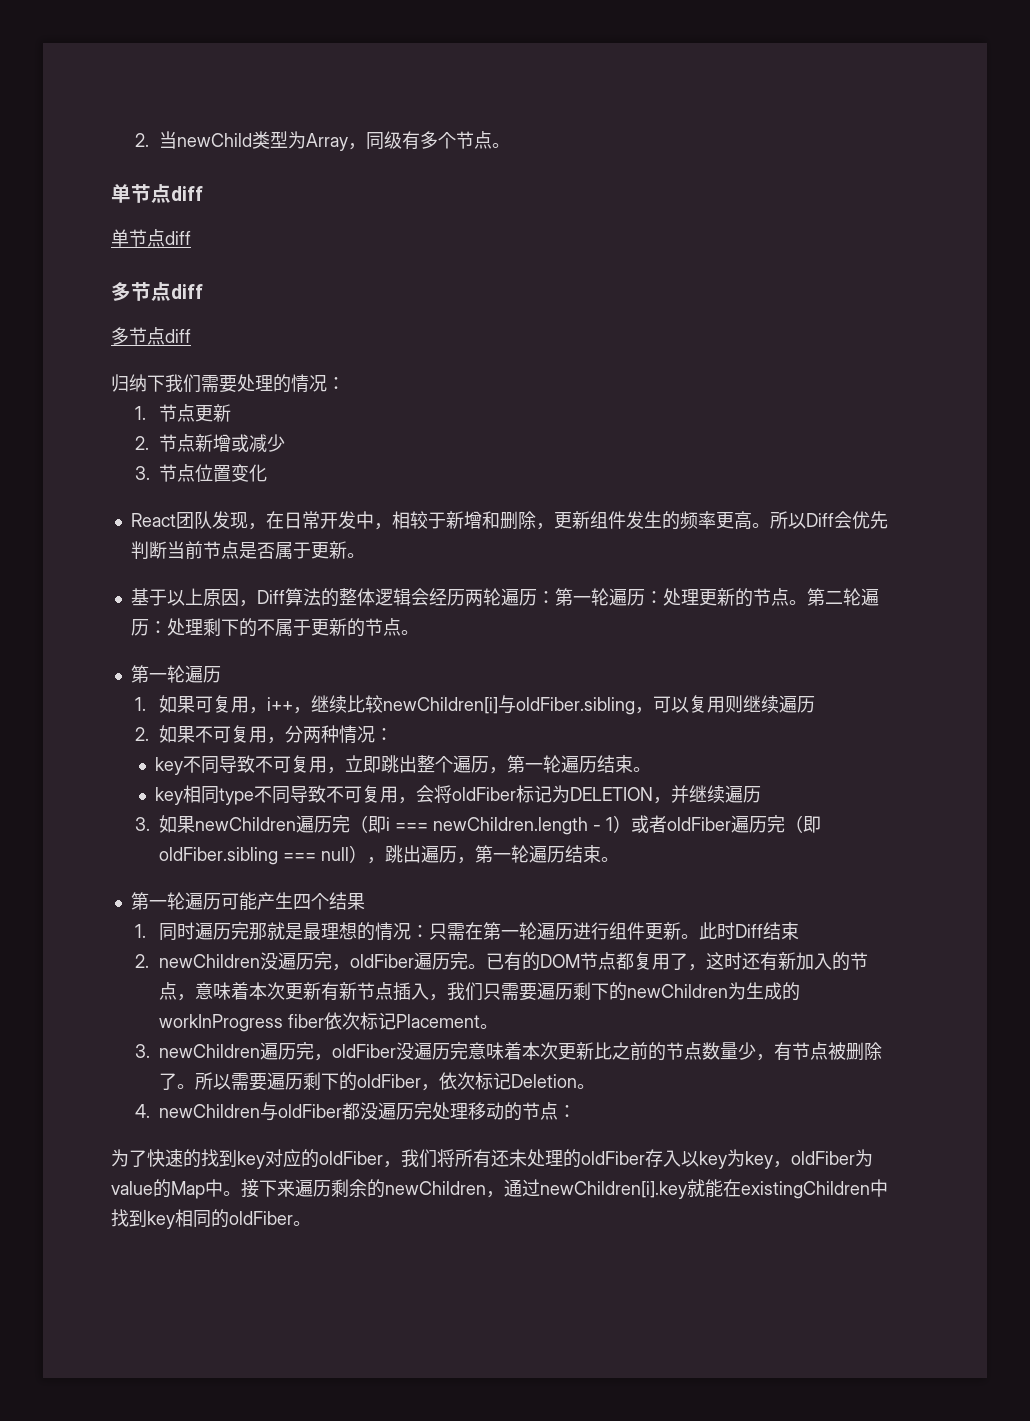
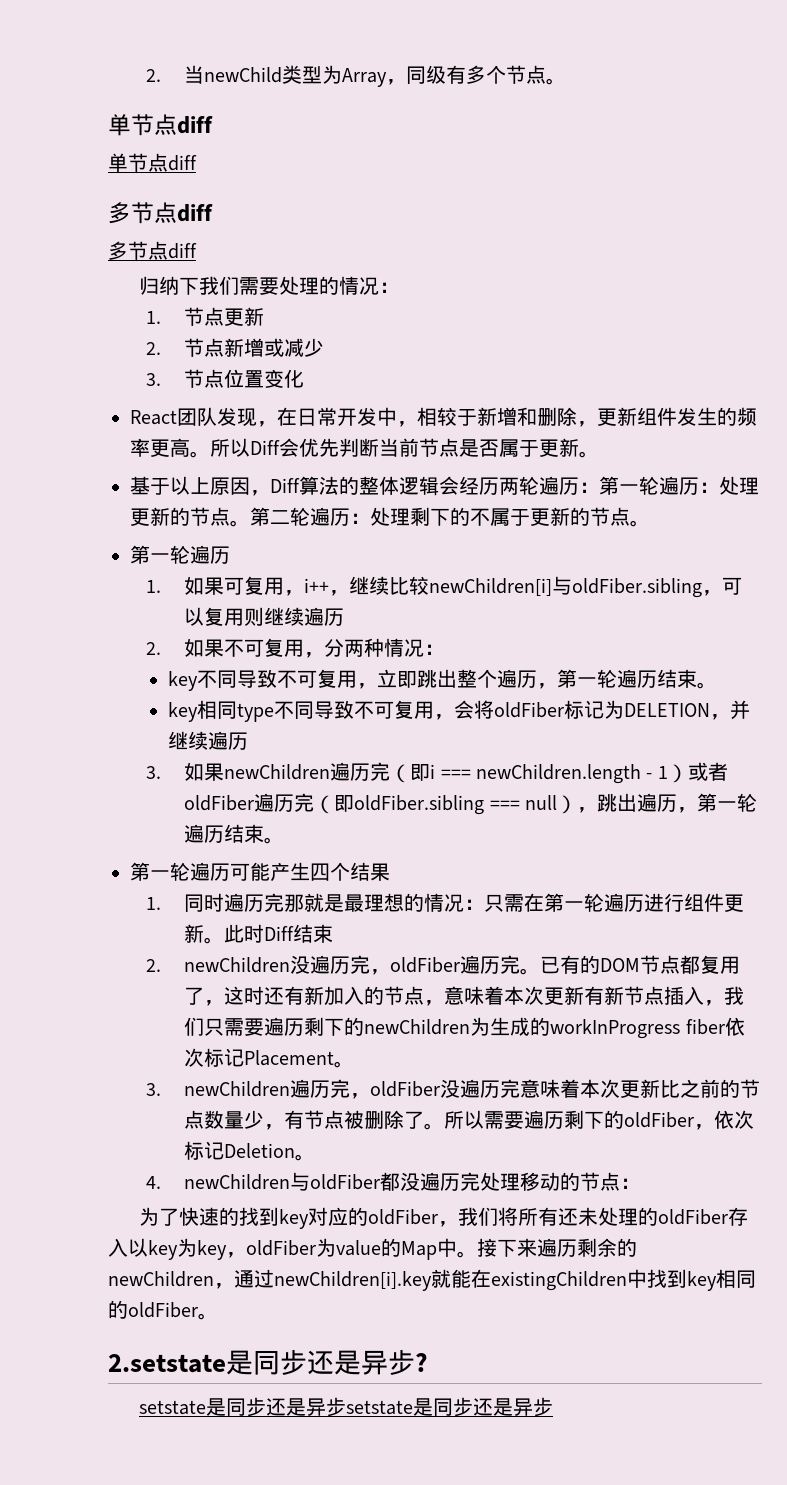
+ 2.setstate是同步还是异步?
+ setstate是同步还是异步setstate是同步还是异步

